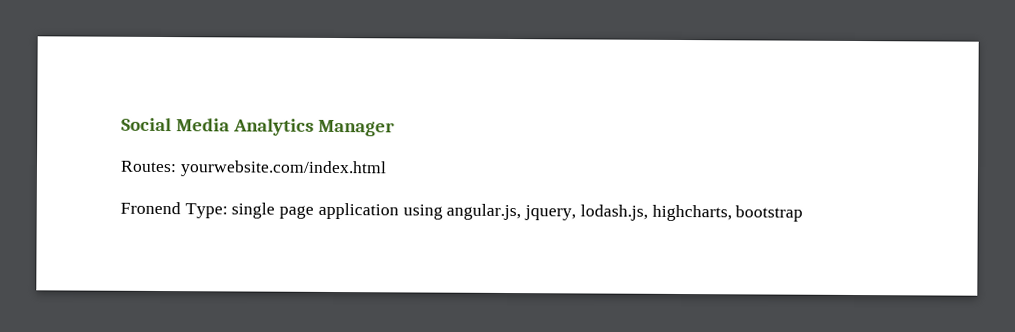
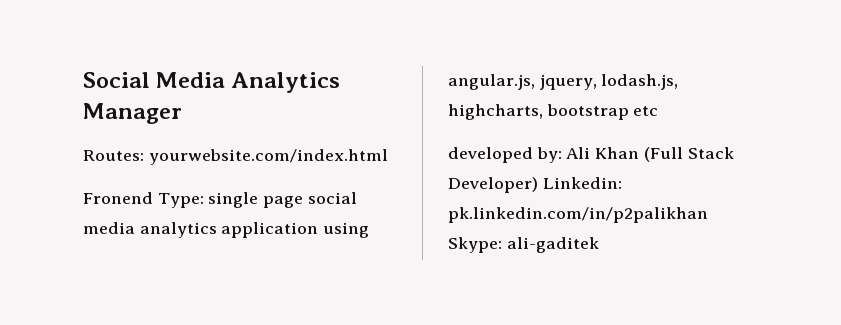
- Fronend Type: single page application using angular.js, jquery, lodash.js, highcharts, bootstrap
+ Fronend Type: single page social media analytics application using angular.js, jquery, lodash.js, highcharts, bootstrap etc
+ developed by: Ali Khan (Full Stack Developer) Linkedin: pk.linkedin.com/in/p2palikhan Skype: ali-gaditek

